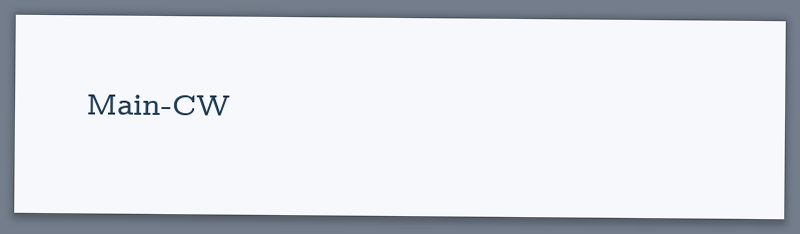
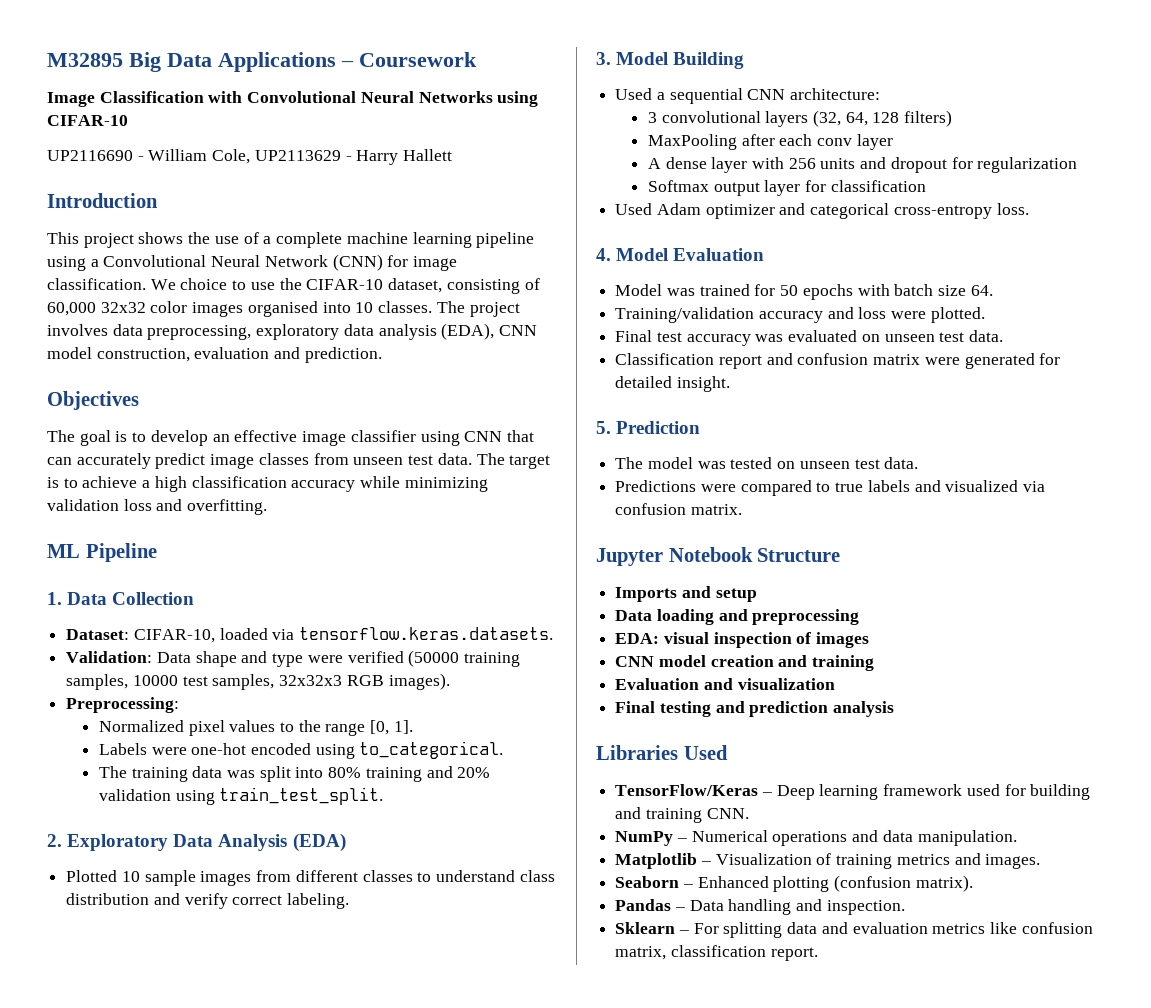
- Main-CW
+ M32895 Big Data Applications – Coursework
+ Image Classification with Convolutional Neural Networks using CIFAR-10
+ UP2116690 - William Cole, UP2113629 - Harry Hallett
+ Introduction
+ This project shows the use of a complete machine learning pipeline using a Convolutional Neural Network (CNN) for image classification. We choice to use the CIFAR-10 dataset, consisting of 60,000 32x32 color images organised into 10 classes. The project involves data preprocessing, exploratory data analysis (EDA), CNN model construction, evaluation and prediction.
+ Objectives
+ The goal is to develop an effective image classifier using CNN that can accurately predict image classes from unseen test data. The target is to achieve a high classification accuracy while minimizing validation loss and overfitting.
+ ML Pipeline
+ 1. Data Collection
+ Dataset: CIFAR-10, loaded via tensorflow.keras.datasets.
+ Validation: Data shape and type were verified (50000 training samples, 10000 test samples, 32x32x3 RGB images).
+ Preprocessing:
+ Normalized pixel values to the range [0, 1].
+ Labels were one-hot encoded using to_categorical.
+ The training data was split into 80% training and 20% validation using train_test_split.
+ 2. Exploratory Data Analysis (EDA)
+ Plotted 10 sample images from different classes to understand class distribution and verify correct labeling.
+ 3. Model Building
+ Used a sequential CNN architecture:
+ 3 convolutional layers (32, 64, 128 filters)
+ MaxPooling after each conv layer
+ A dense layer with 256 units and dropout for regularization
+ Softmax output layer for classification
+ Used Adam optimizer and categorical cross-entropy loss.
+ 4. Model Evaluation
+ Model was trained for 50 epochs with batch size 64.
+ Training/validation accuracy and loss were plotted.
+ Final test accuracy was evaluated on unseen test data.
+ Classification report and confusion matrix were generated for detailed insight.
+ 5. Prediction
+ The model was tested on unseen test data.
+ Predictions were compared to true labels and visualized via confusion matrix.
+ Jupyter Notebook Structure
+ Imports and setup
+ Data loading and preprocessing
+ EDA: visual inspection of images
+ CNN model creation and training
+ Evaluation and visualization
+ Final testing and prediction analysis
+ Libraries Used
+ TensorFlow/Keras – Deep learning framework used for building and training CNN.
+ NumPy – Numerical operations and data manipulation.
+ Matplotlib – Visualization of training metrics and images.
+ Seaborn – Enhanced plotting (confusion matrix).
+ Pandas – Data handling and inspection.
+ Sklearn – For splitting data and evaluation metrics like confusion matrix, classification report.

